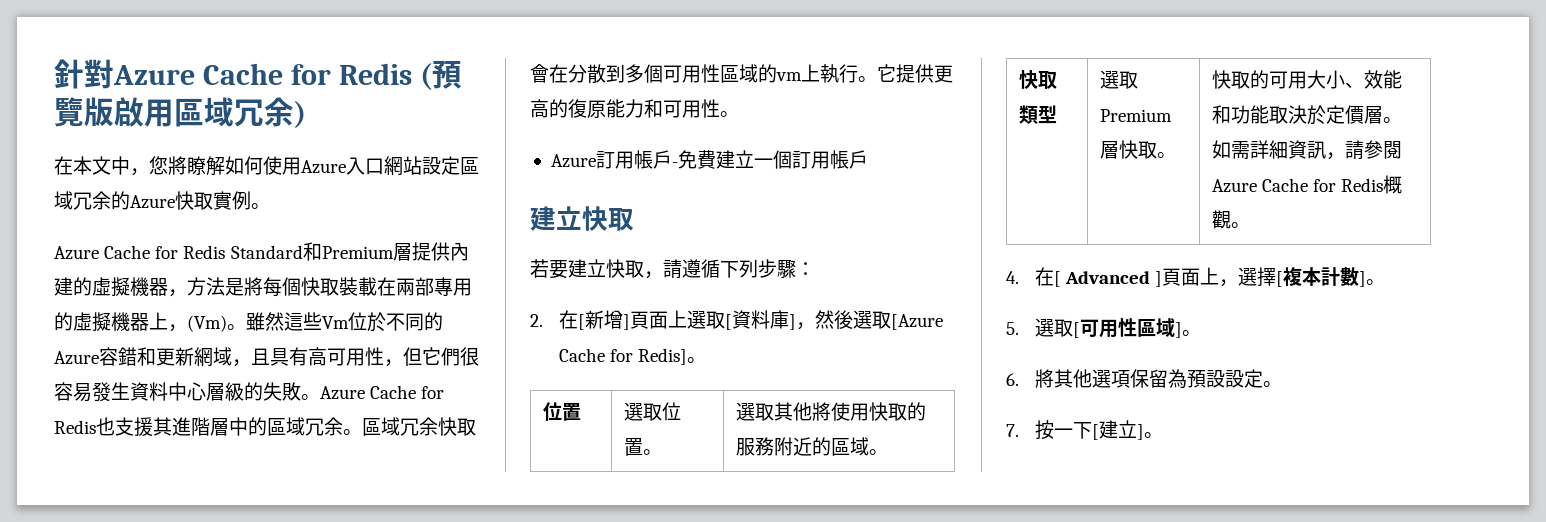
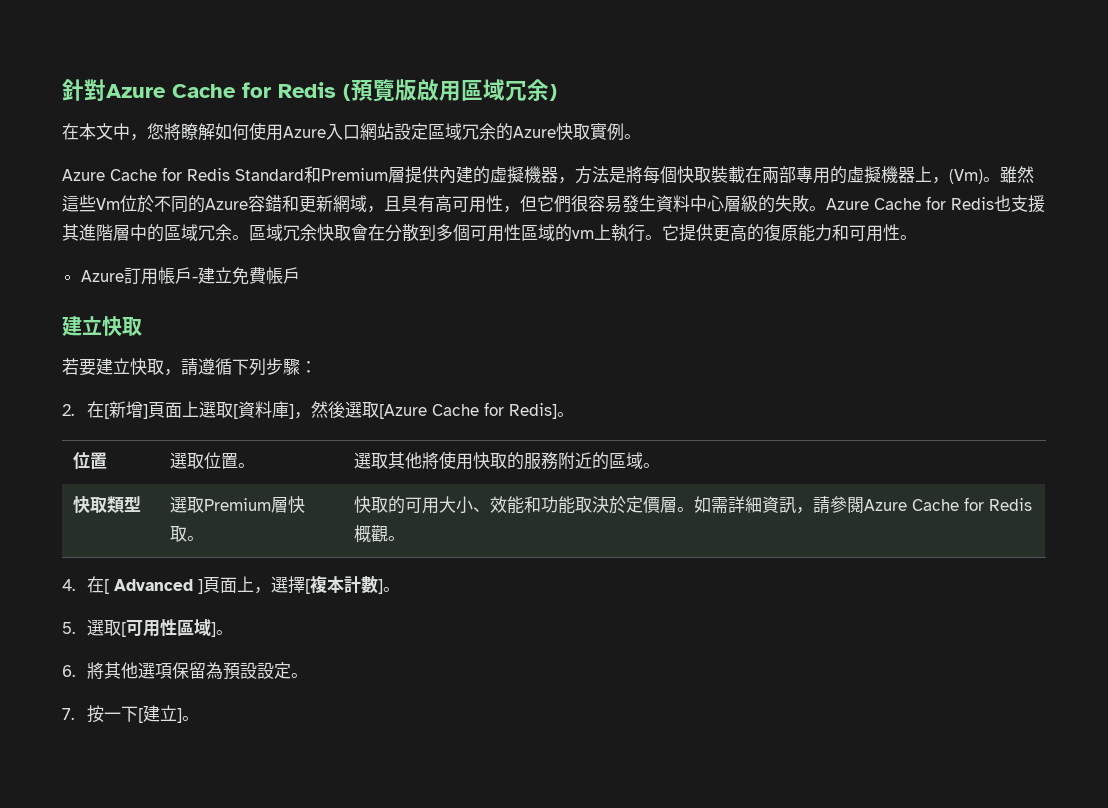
- Azure訂用帳戶-免費建立一個訂用帳戶
+ Azure訂用帳戶-建立免費帳戶

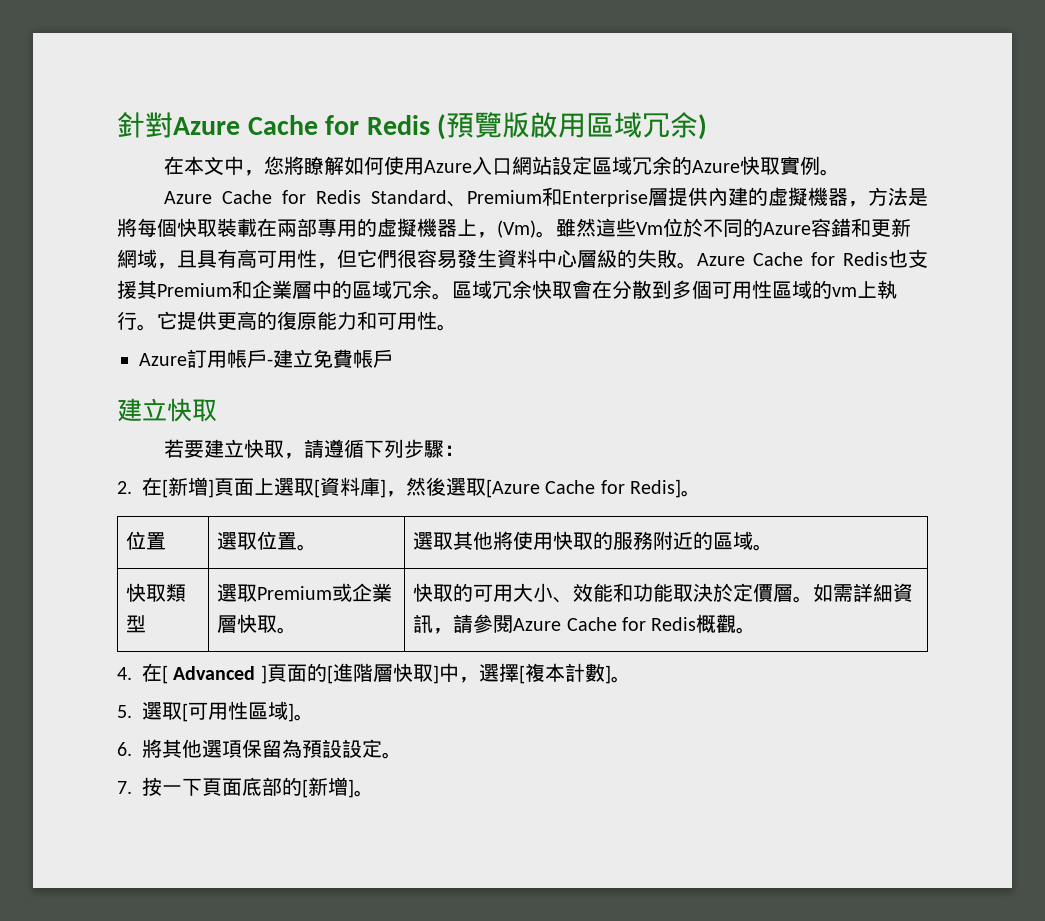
- Azure Cache for Redis Standard和Premium層提供內建的虛擬機器，方法是將每個快取裝載在兩部專用的虛擬機器上，(Vm)。
+ Azure Cache for Redis Standard、Premium和Enterprise層提供內建的虛擬機器，方法是將每個快取裝載在兩部專用的虛擬機器上，(Vm)。
- Azure Cache for Redis也支援其進階層中的區域冗余。
+ Azure Cache for Redis也支援其Premium和企業層中的區域冗余。
- 快取類型 | 選取Premium層快取。 | 快取的可用大小、效能和功能取決於定價層。如需詳細資訊，請參閱Azure Cache for Redis概觀。
+ 快取類型 | 選取Premium或企業層快取。 | 快取的可用大小、效能和功能取決於定價層。如需詳細資訊，請參閱Azure Cache for Redis概觀。
- 4.在[ Advanced ]頁面上，選擇[複本計數]。
+ 4.在[ Advanced ]頁面的[進階層快取]中，選擇[複本計數]。
- 7.按一下[建立]。
+ 7.按一下頁面底部的[新增]。

